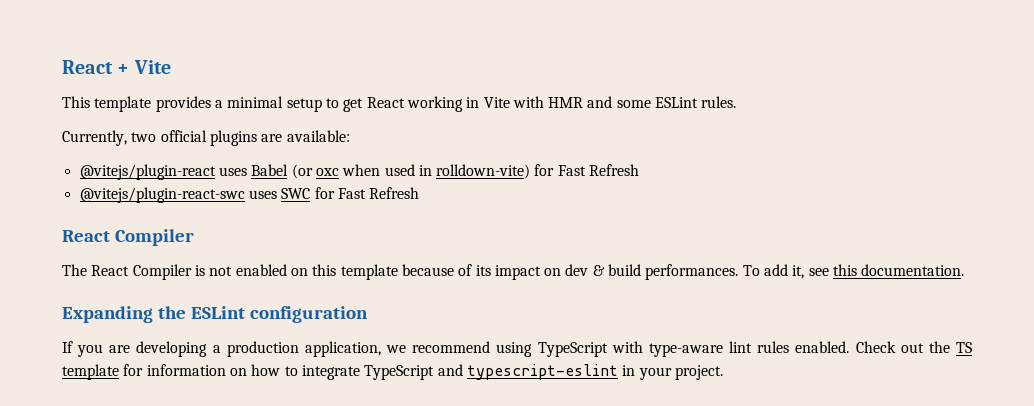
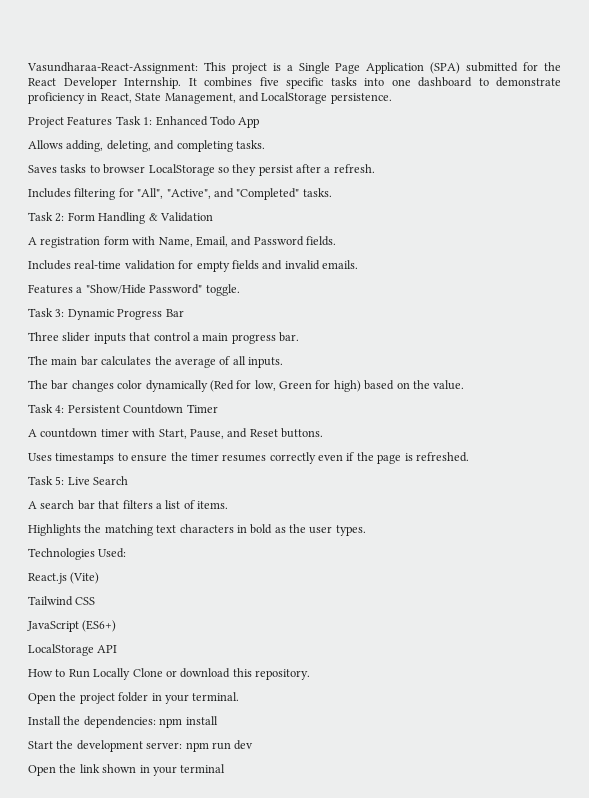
- React + Vite
- This template provides a minimal setup to get React working in Vite with HMR and some ESLint rules.
- Currently, two official plugins are available:
- @vitejs/plugin-react uses Babel (or oxc when used in rolldown-vite) for Fast Refresh
- @vitejs/plugin-react-swc uses SWC for Fast Refresh
- React Compiler
- The React Compiler is not enabled on this template because of its impact on dev & build performances. To add it, see this documentation.
- Expanding the ESLint configuration
- If you are developing a production application, we recommend using TypeScript with type-aware lint rules enabled. Check out the TS template for information on how to integrate TypeScript and typescript-eslint in your project.
+ Vasundharaa-React-Assignment: This project is a Single Page Application (SPA) submitted for the React Developer Internship. It combines five specific tasks into one dashboard to demonstrate proficiency in React, State Management, and LocalStorage persistence.
+ Project Features Task 1: Enhanced Todo App
+ Allows adding, deleting, and completing tasks.
+ Saves tasks to browser LocalStorage so they persist after a refresh.
+ Includes filtering for "All", "Active", and "Completed" tasks.
+ Task 2: Form Handling & Validation
+ A registration form with Name, Email, and Password fields.
+ Includes real-time validation for empty fields and invalid emails.
+ Features a "Show/Hide Password" toggle.
+ Task 3: Dynamic Progress Bar
+ Three slider inputs that control a main progress bar.
+ The main bar calculates the average of all inputs.
+ The bar changes color dynamically (Red for low, Green for high) based on the value.
+ Task 4: Persistent Countdown Timer
+ A countdown timer with Start, Pause, and Reset buttons.
+ Uses timestamps to ensure the timer resumes correctly even if the page is refreshed.
+ Task 5: Live Search
+ A search bar that filters a list of items.
+ Highlights the matching text characters in bold as the user types.
+ Technologies Used:
+ React.js (Vite)
+ Tailwind CSS
+ JavaScript (ES6+)
+ LocalStorage API
+ How to Run Locally Clone or download this repository.
+ Open the project folder in your terminal.
+ Install the dependencies: npm install
+ Start the development server: npm run dev
+ Open the link shown in your terminal

